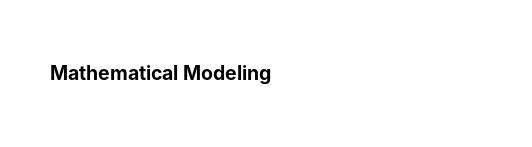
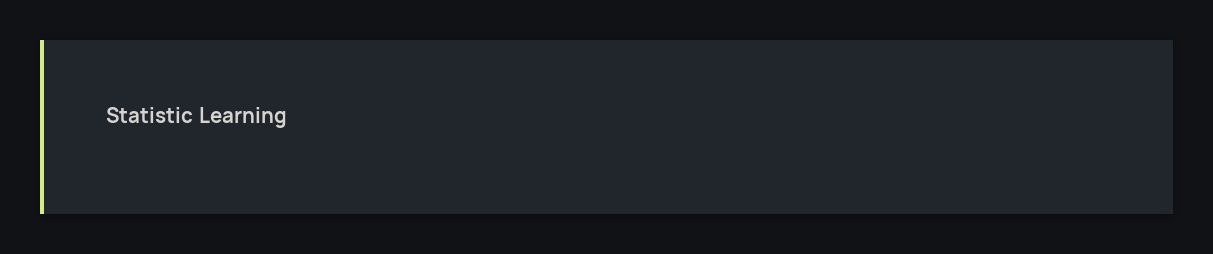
- Mathematical Modeling
+ Statistic Learning

